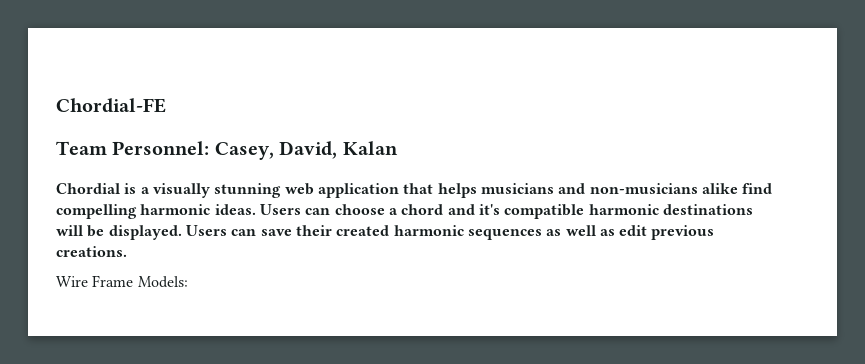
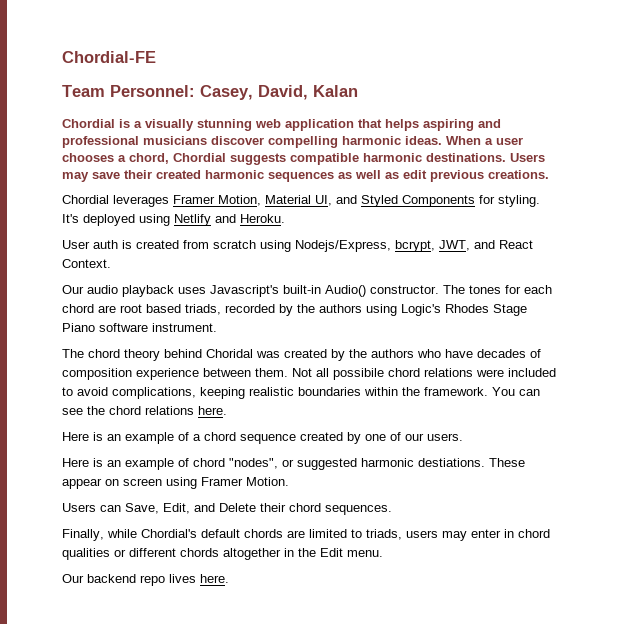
- Chordial is a visually stunning web application that helps musicians and non-musicians alike find compelling harmonic ideas. Users can choose a chord and it's compatible harmonic destinations will be displayed. Users can save their created harmonic sequences as well as edit previous creations.
+ Chordial is a visually stunning web application that helps aspiring and professional musicians discover compelling harmonic ideas. When a user chooses a chord, Chordial suggests compatible harmonic destinations. Users may save their created harmonic sequences as well as edit previous creations.
- Wire Frame Models:
+ Chordial leverages Framer Motion, Material UI, and Styled Components for styling. It's deployed using Netlify and Heroku.
+ User auth is created from scratch using Nodejs/Express, bcrypt, JWT, and React Context.
+ Our audio playback uses Javascript's built-in Audio() constructor. The tones for each chord are root based triads, recorded by the authors using Logic's Rhodes Stage Piano software instrument.
+ The chord theory behind Choridal was created by the authors who have decades of composition experience between them. Not all possibile chord relations were included to avoid complications, keeping realistic boundaries within the framework. You can see the chord relations here.
+ Here is an example of a chord sequence created by one of our users.
+ Here is an example of chord "nodes", or suggested harmonic destiations. These appear on screen using Framer Motion.
+ Users can Save, Edit, and Delete their chord sequences.
+ Finally, while Chordial's default chords are limited to triads, users may enter in chord qualities or different chords altogether in the Edit menu.
+ Our backend repo lives here.

